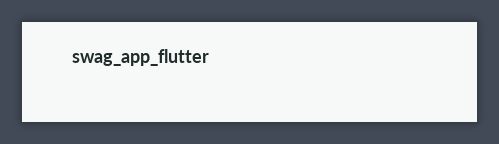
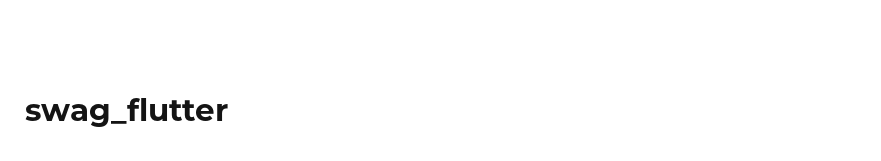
- swag_app_flutter
+ swag_flutter

